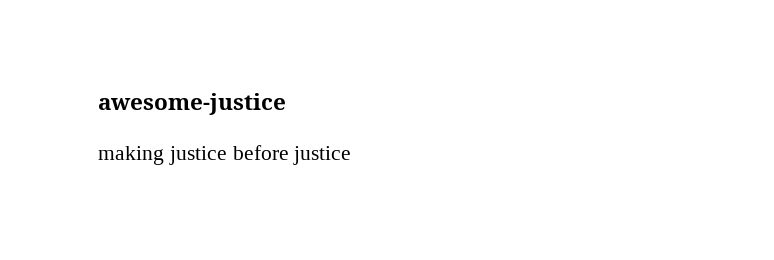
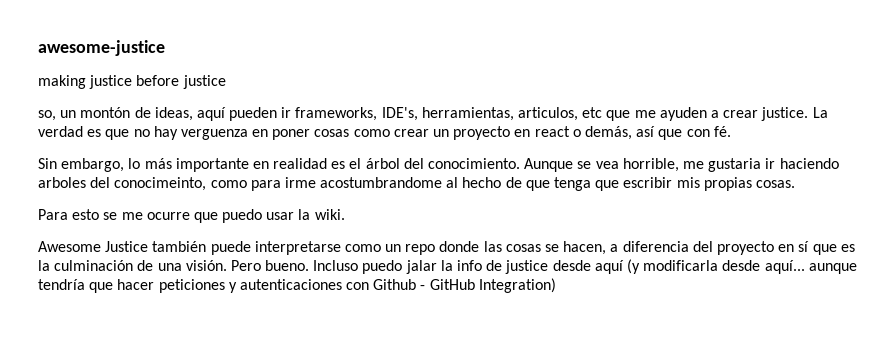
+ so, un montón de ideas, aquí pueden ir frameworks, IDE's, herramientas, articulos, etc que me ayuden a crear justice. La verdad es que no hay verguenza en poner cosas como crear un proyecto en react o demás, así que con fé.
+ Sin embargo, lo más importante en realidad es el árbol del conocimiento. Aunque se vea horrible, me gustaria ir haciendo arboles del conocimeinto, como para irme acostumbrandome al hecho de que tenga que escribir mis propias cosas.
+ Para esto se me ocurre que puedo usar la wiki.
+ Awesome Justice también puede interpretarse como un repo donde las cosas se hacen, a diferencia del proyecto en sí que es la culminación de una visión. Pero bueno. Incluso puedo jalar la info de justice desde aquí (y modificarla desde aquí... aunque tendría que hacer peticiones y autenticaciones con Github - GitHub Integration)

